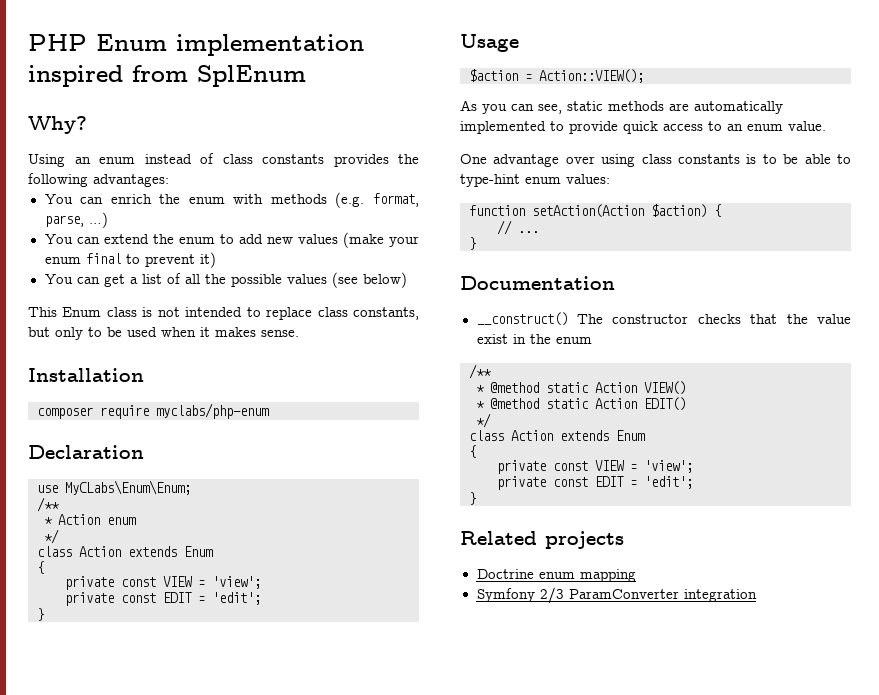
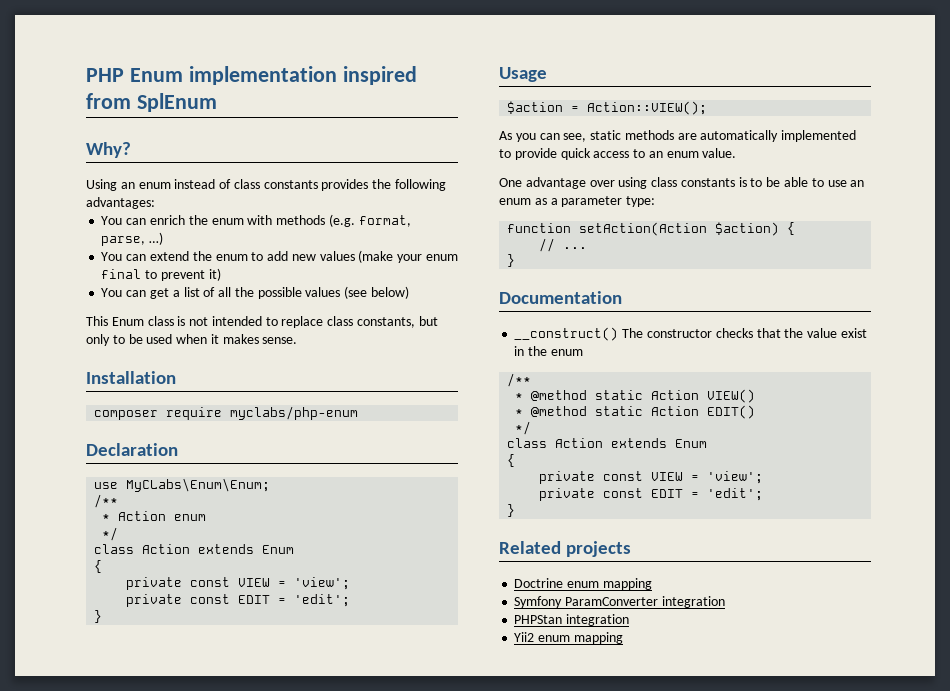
- One advantage over using class constants is to be able to type-hint enum values:
+ One advantage over using class constants is to be able to use an enum as a parameter type:
- Symfony 2/3 ParamConverter integration
+ Symfony ParamConverter integration
+ PHPStan integration
+ Yii2 enum mapping

